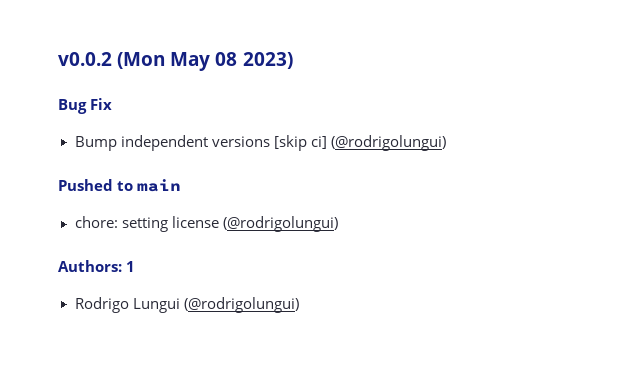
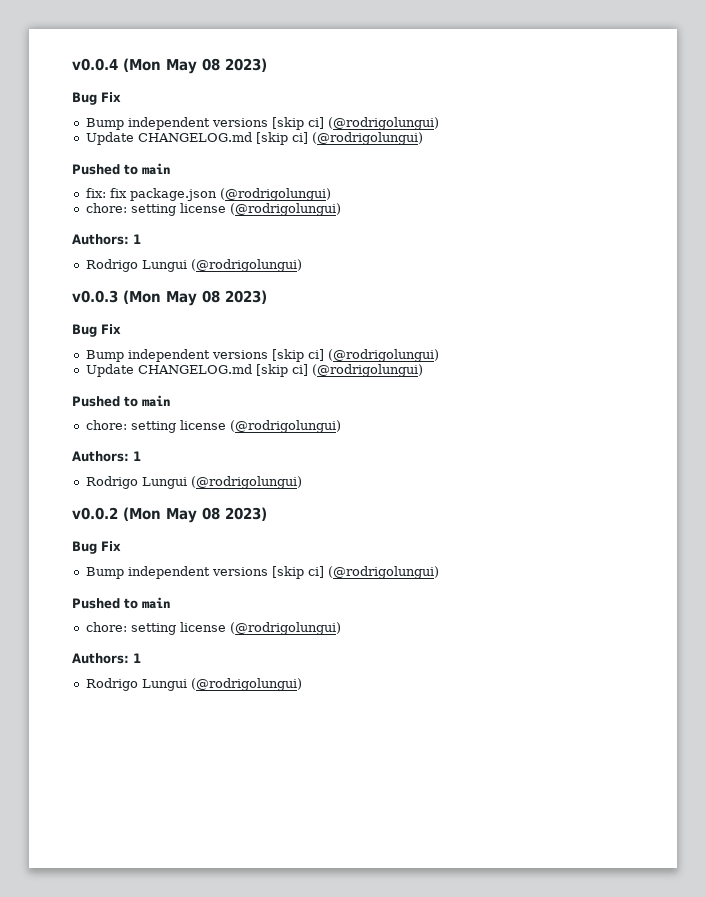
+ v0.0.4 (Mon May 08 2023)
+ Bug Fix
+ Bump independent versions [skip ci] (@rodrigolungui)
+ Update CHANGELOG.md [skip ci] (@rodrigolungui)
+ Pushed to main
+ fix: fix package.json (@rodrigolungui)
+ chore: setting license (@rodrigolungui)
+ Authors: 1
+ Rodrigo Lungui (@rodrigolungui)
+ v0.0.3 (Mon May 08 2023)
+ Bug Fix
+ Bump independent versions [skip ci] (@rodrigolungui)
+ Update CHANGELOG.md [skip ci] (@rodrigolungui)
+ Pushed to main
+ chore: setting license (@rodrigolungui)
+ Authors: 1
+ Rodrigo Lungui (@rodrigolungui)

